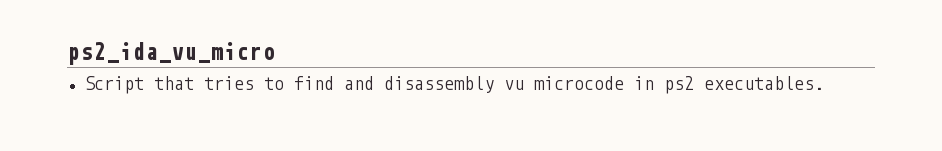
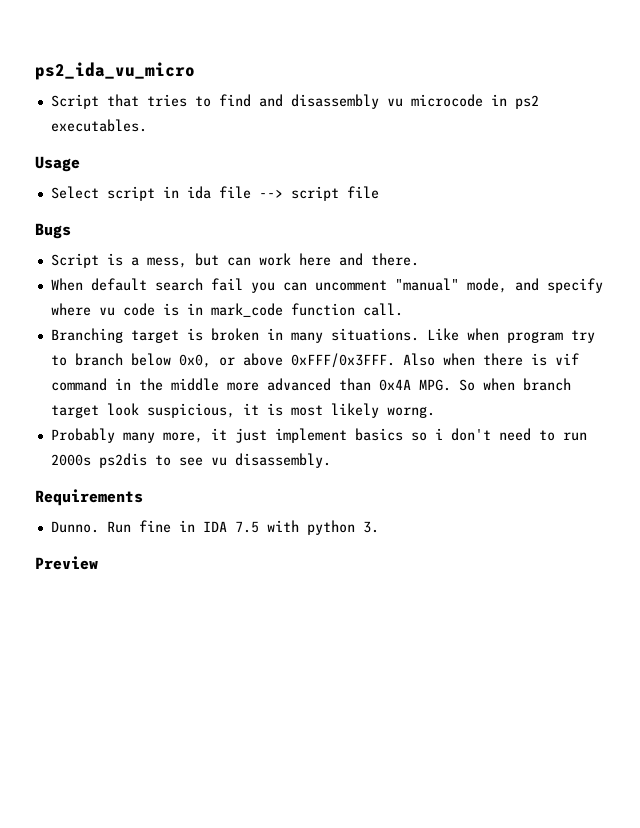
+ Usage
+ Select script in ida file --> script file
+ Bugs
+ Script is a mess, but can work here and there.
+ When default search fail you can uncomment "manual" mode, and specify where vu code is in mark_code function call.
+ Branching target is broken in many situations. Like when program try to branch below 0x0, or above 0xFFF/0x3FFF. Also when there is vif command in the middle more advanced than 0x4A MPG. So when branch target look suspicious, it is most likely worng.
+ Probably many more, it just implement basics so i don't need to run 2000s ps2dis to see vu disassembly.
+ Requirements
+ Dunno. Run fine in IDA 7.5 with python 3.
+ Preview

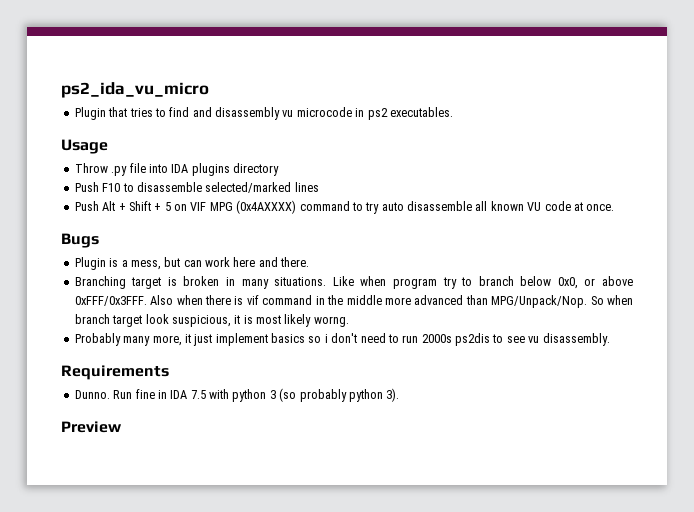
- Script that tries to find and disassembly vu microcode in ps2 executables.
+ Plugin that tries to find and disassembly vu microcode in ps2 executables.
- Select script in ida file --> script file
+ Throw .py file into IDA plugins directory
+ Push F10 to disassemble selected/marked lines
+ Push Alt + Shift + 5 on VIF MPG (0x4AXXXX) command to try auto disassemble all known VU code at once.
- Script is a mess, but can work here and there.
+ Plugin is a mess, but can work here and there.
- When default search fail you can uncomment "manual" mode, and specify where vu code is in mark_code function call.
- Also when there is vif command in the middle more advanced than 0x4A MPG. So when branch target look suspicious, it is most likely worng.
+ Also when there is vif command in the middle more advanced than MPG/Unpack/Nop. So when branch target look suspicious, it is most likely worng.
- Run fine in IDA 7.5 with python 3.
+ Run fine in IDA 7.5 with python 3 (so probably python 3).

